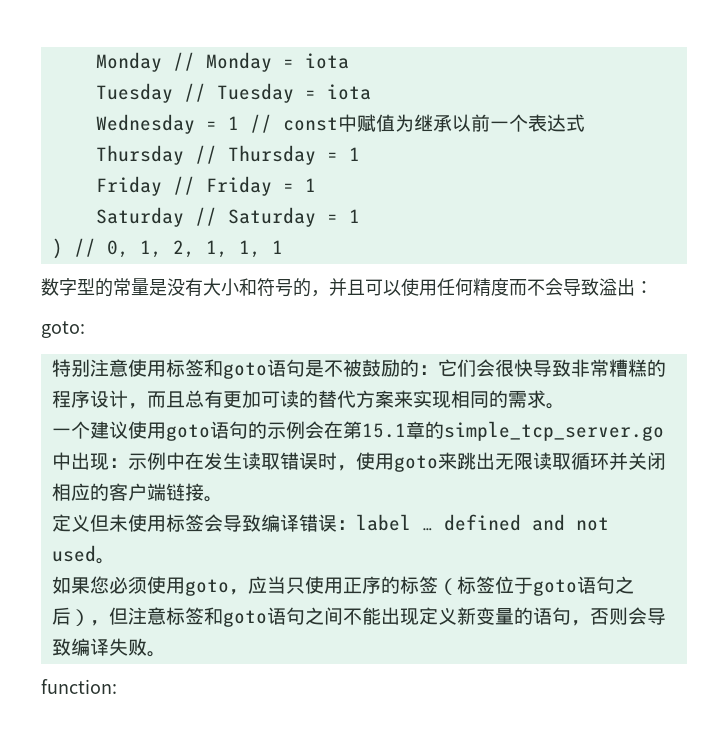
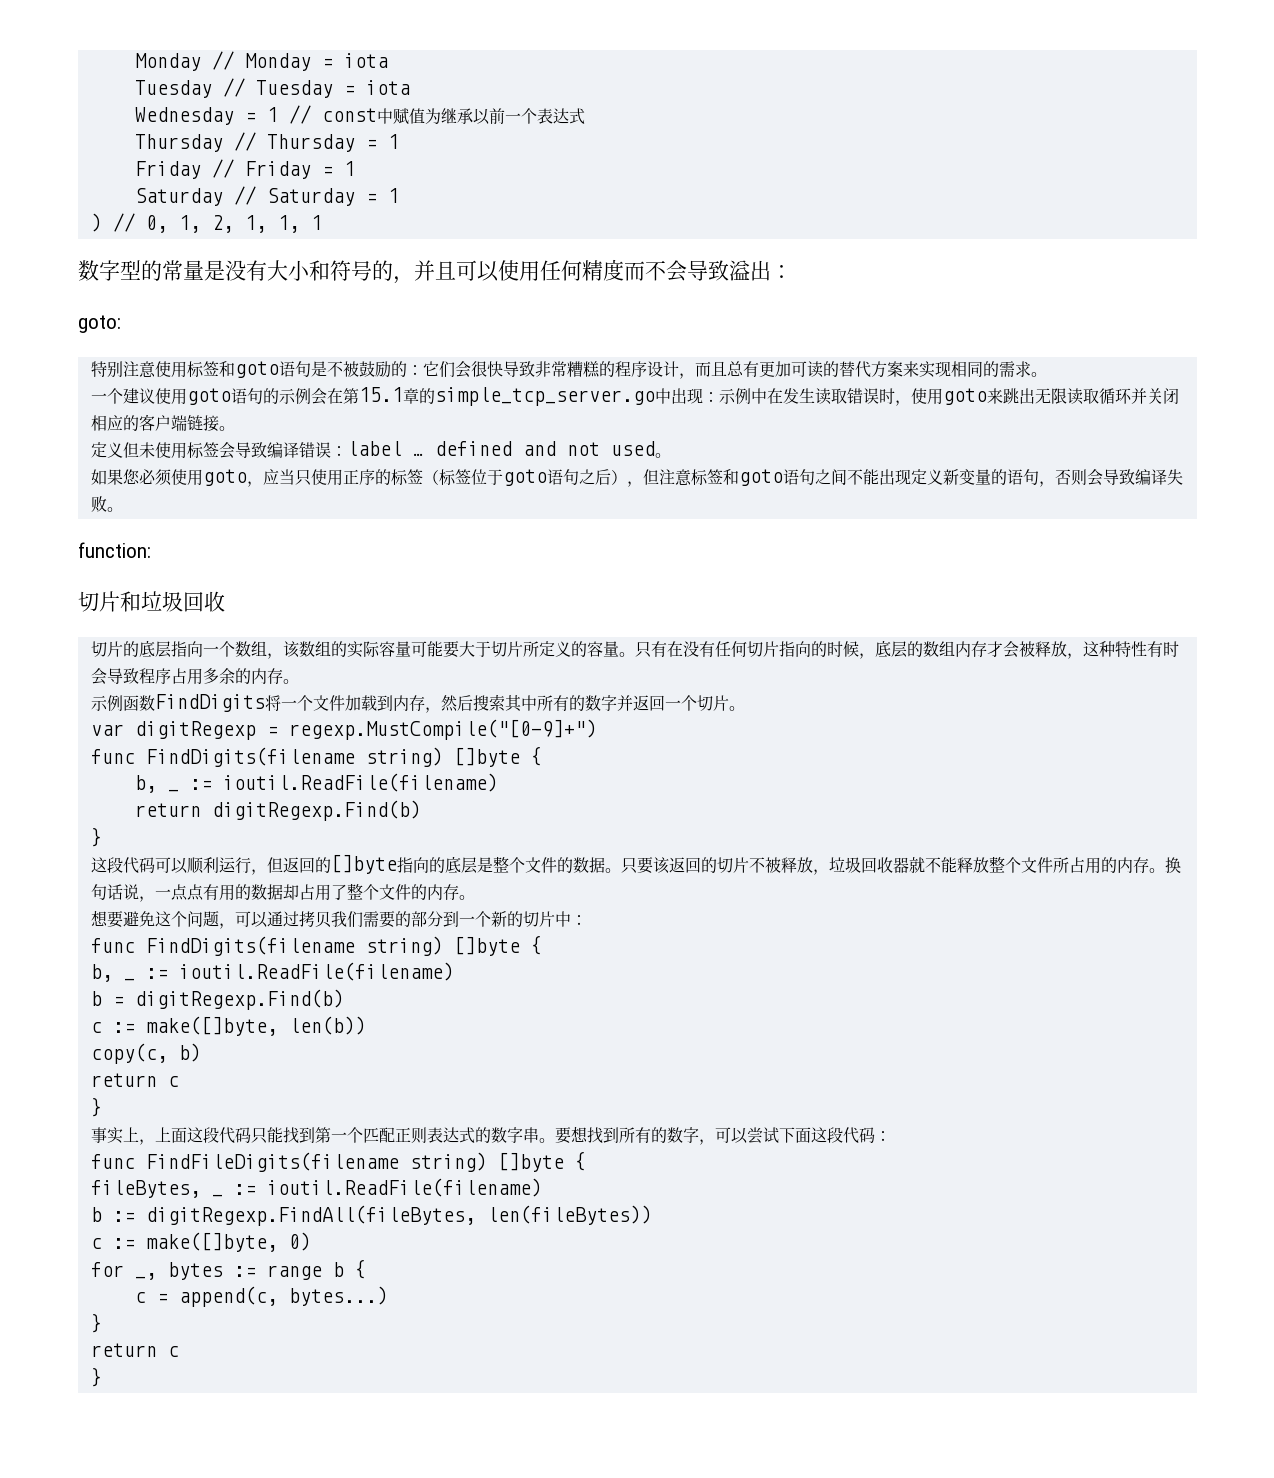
+ 切片和垃圾回收
+ 切片的底层指向一个数组，该数组的实际容量可能要大于切片所定义的容量。只有在没有任何切片指向的时候，底层的数组内存才会被释放，这种特性有时会导致程序占用多余的内存。
+ 示例函数FindDigits将一个文件加载到内存，然后搜索其中所有的数字并返回一个切片。
+ var digitRegexp = regexp.MustCompile("[0-9]+")
+ func FindDigits(filename string) []byte {
+ b, _ := ioutil.ReadFile(filename)
+ return digitRegexp.Find(b)
+ }
+ 这段代码可以顺利运行，但返回的[]byte指向的底层是整个文件的数据。只要该返回的切片不被释放，垃圾回收器就不能释放整个文件所占用的内存。换句话说，一点点有用的数据却占用了整个文件的内存。
+ 想要避免这个问题，可以通过拷贝我们需要的部分到一个新的切片中：
+ func FindDigits(filename string) []byte {
+ b, _ := ioutil.ReadFile(filename)
+ b = digitRegexp.Find(b)
+ c := make([]byte, len(b))
+ copy(c, b)
+ return c
+ }
+ 事实上，上面这段代码只能找到第一个匹配正则表达式的数字串。要想找到所有的数字，可以尝试下面这段代码：
+ func FindFileDigits(filename string) []byte {
+ fileBytes, _ := ioutil.ReadFile(filename)
+ b := digitRegexp.FindAll(fileBytes, len(fileBytes))
+ c := make([]byte, 0)
+ for _, bytes := range b {
+ c = append(c, bytes...)
+ }
+ return c
+ }

